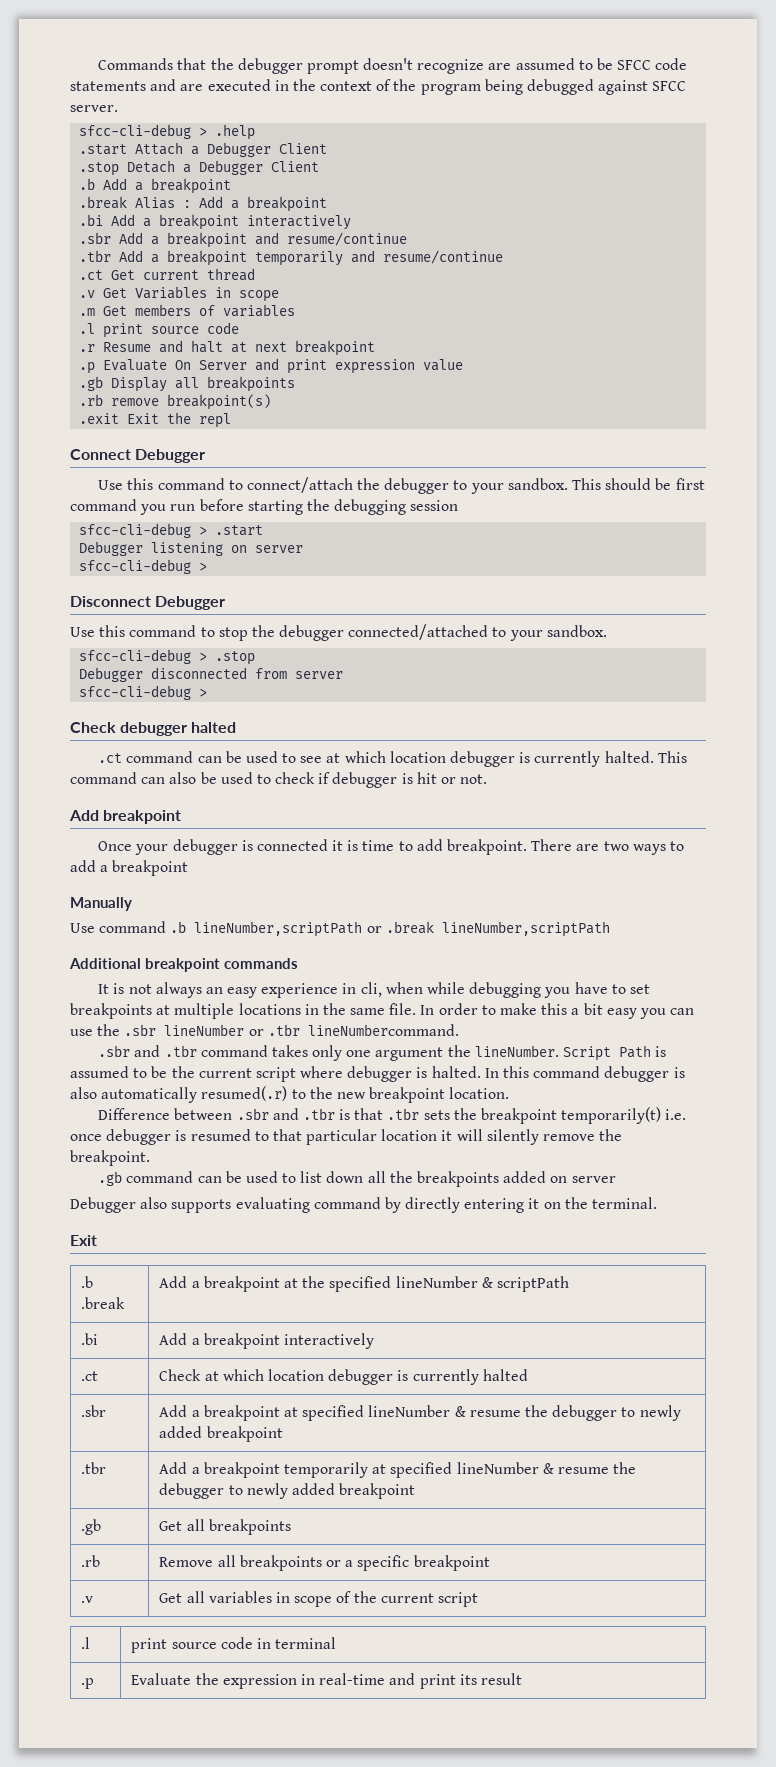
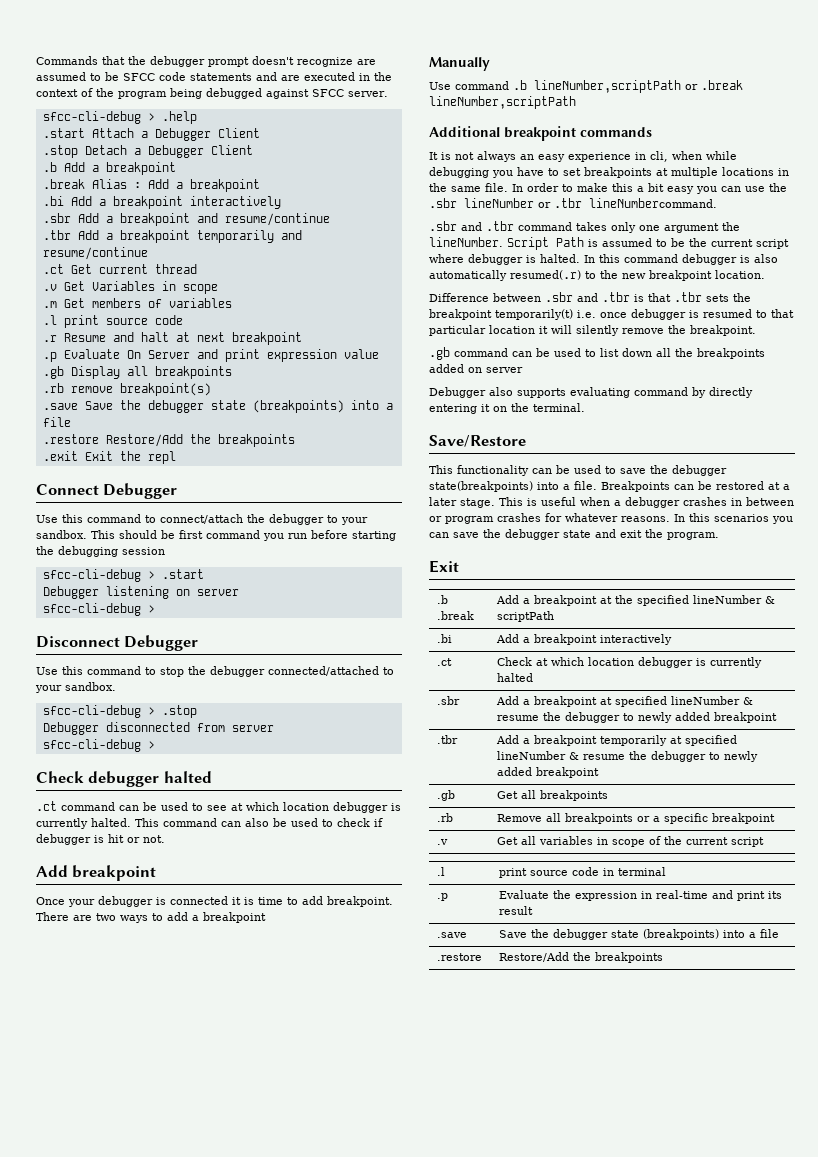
+ .save Save the debugger state (breakpoints) into a file
+ .restore Restore/Add the breakpoints
+ Save/Restore
+ This functionality can be used to save the debugger state(breakpoints) into a file. Breakpoints can be restored at a later stage. This is useful when a debugger crashes in between or program crashes for whatever reasons. In this scenarios you can save the debugger state and exit the program.
+ .save | Save the debugger state (breakpoints) into a file
+ .restore | Restore/Add the breakpoints

